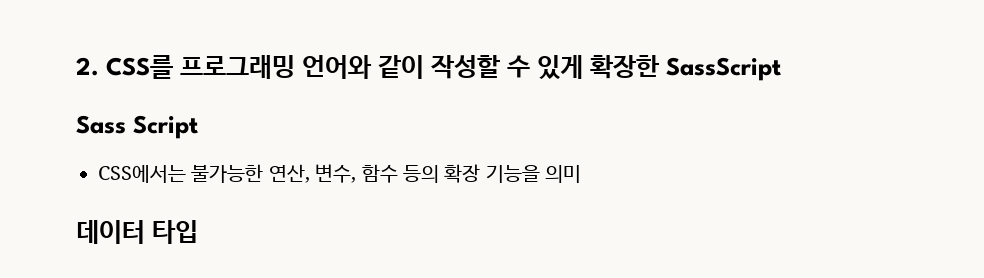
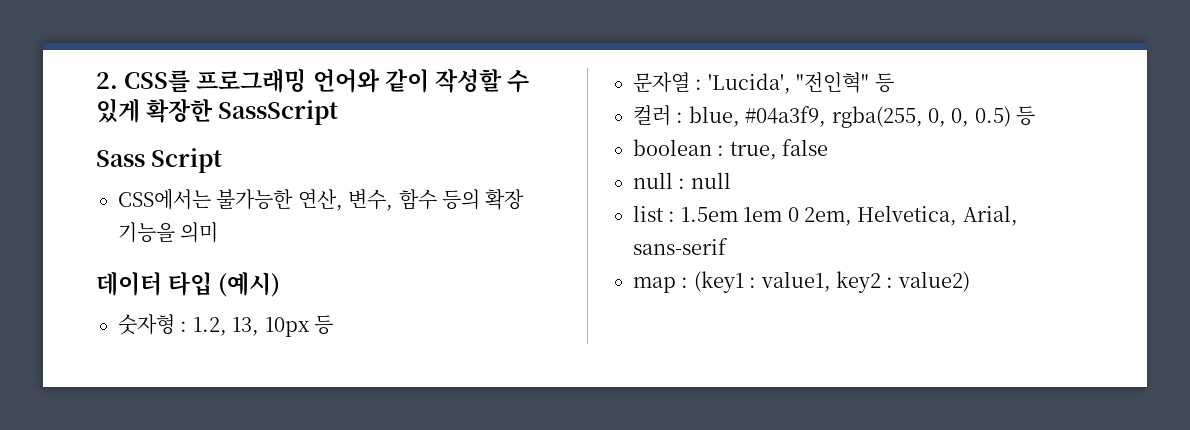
- 데이터 타입
+ 데이터 타입 (예시)
+ 숫자형 : 1.2, 13, 10px 등
+ 문자열 : 'Lucida', "전인혁" 등
+ 컬러 : blue, #04a3f9, rgba(255, 0, 0, 0.5) 등
+ boolean : true, false
+ null : null
+ list : 1.5em 1em 0 2em, Helvetica, Arial, sans-serif
+ map : (key1 : value1, key2 : value2)

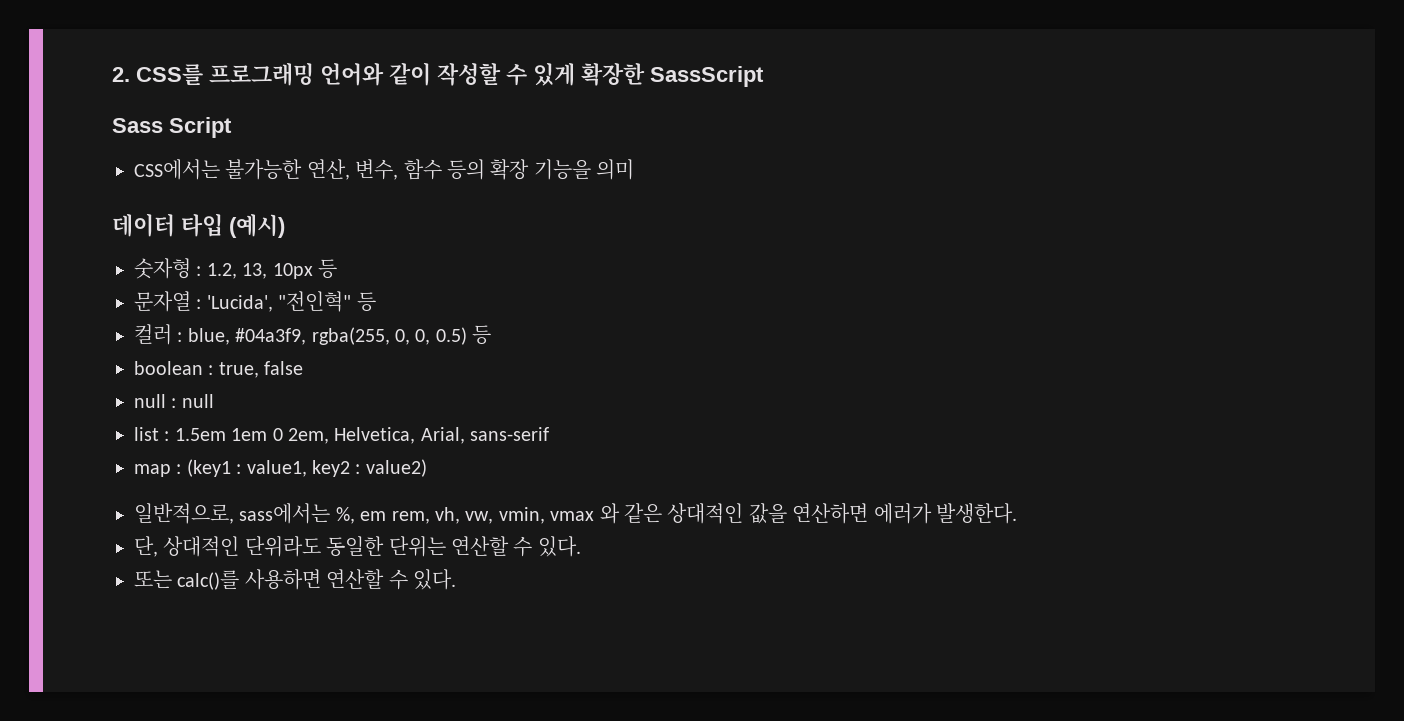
+ 일반적으로, sass에서는 %, em rem, vh, vw, vmin, vmax 와 같은 상대적인 값을 연산하면 에러가 발생한다.
+ 단, 상대적인 단위라도 동일한 단위는 연산할 수 있다.
+ 또는 calc()를 사용하면 연산할 수 있다.

